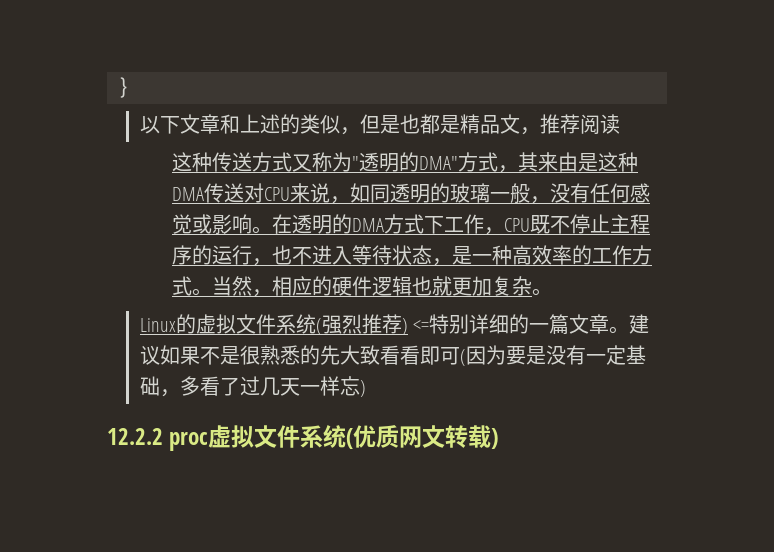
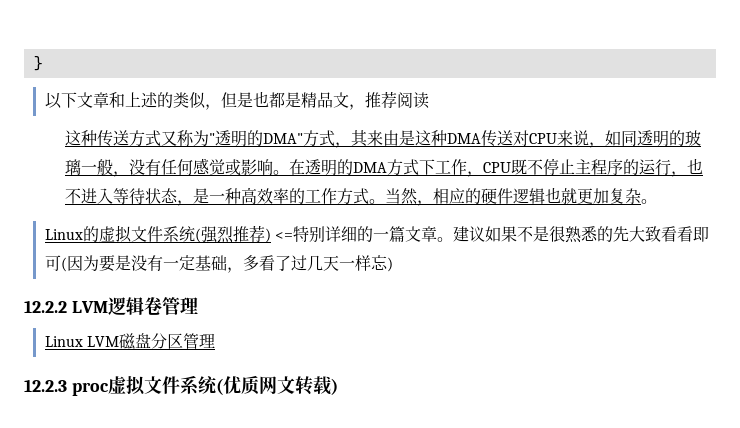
- 12.2.2 proc虚拟文件系统(优质网文转载)
+ 12.2.2 LVM逻辑卷管理
+ Linux LVM磁盘分区管理
+ 12.2.3 proc虚拟文件系统(优质网文转载)

